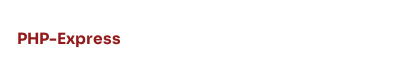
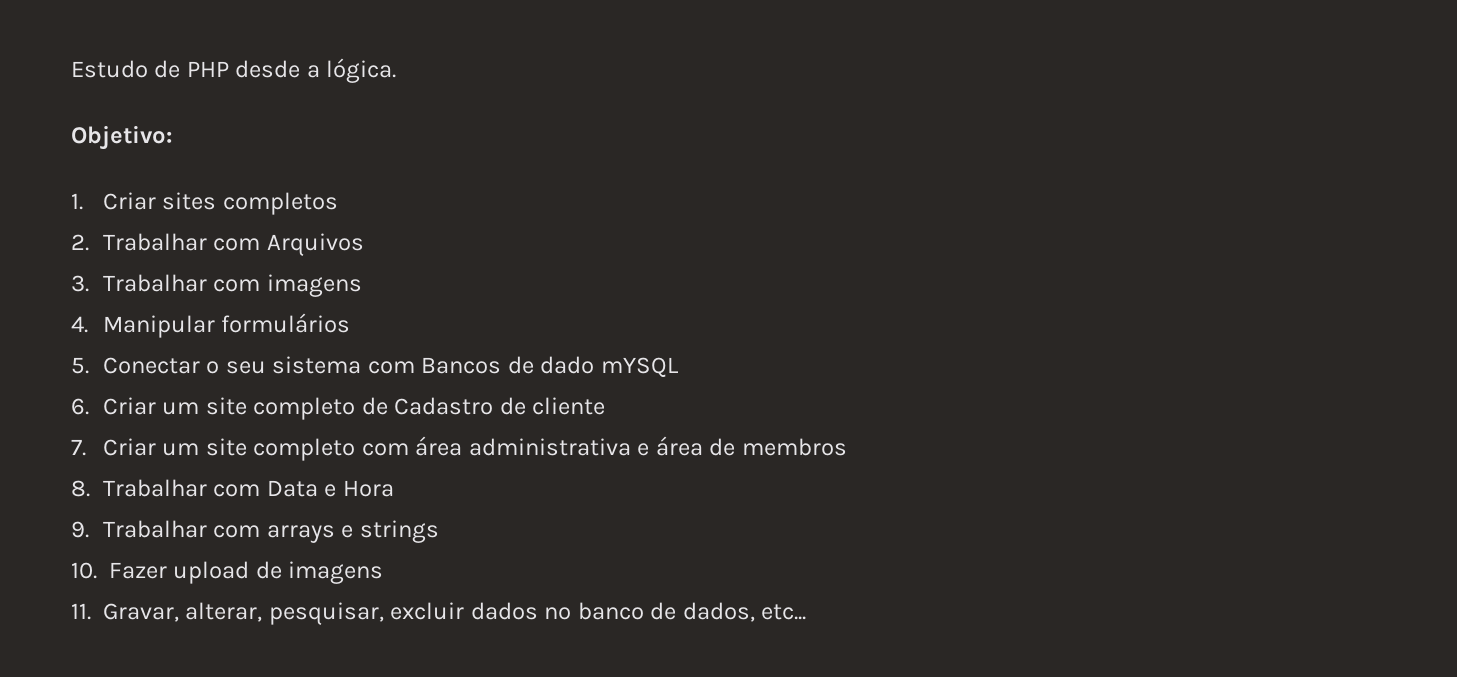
- PHP-Express
+ Estudo de PHP desde a lógica.
+ Objetivo:
+ 1. Criar sites completos
+ 2. Trabalhar com Arquivos
+ 3. Trabalhar com imagens
+ 4. Manipular formulários
+ 5. Conectar o seu sistema com Bancos de dado mYSQL
+ 6. Criar um site completo de Cadastro de cliente
+ 7. Criar um site completo com área administrativa e área de membros
+ 8. Trabalhar com Data e Hora
+ 9. Trabalhar com arrays e strings
+ 10. Fazer upload de imagens
+ 11. Gravar, alterar, pesquisar, excluir dados no banco de dados, etc...

